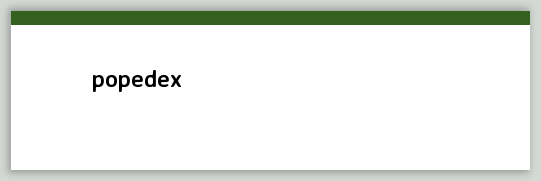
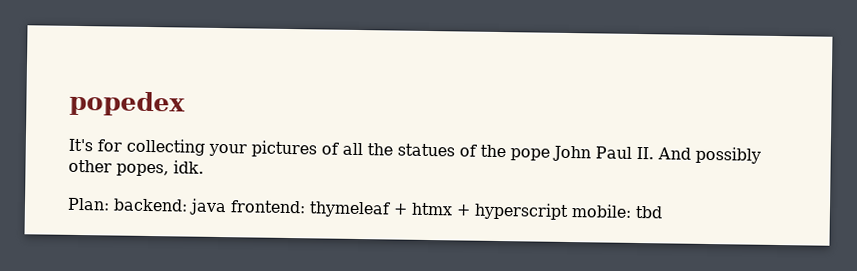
+ It's for collecting your pictures of all the statues of the pope John Paul II. And possibly other popes, idk.
+ Plan: backend: java frontend: thymeleaf + htmx + hyperscript mobile: tbd

